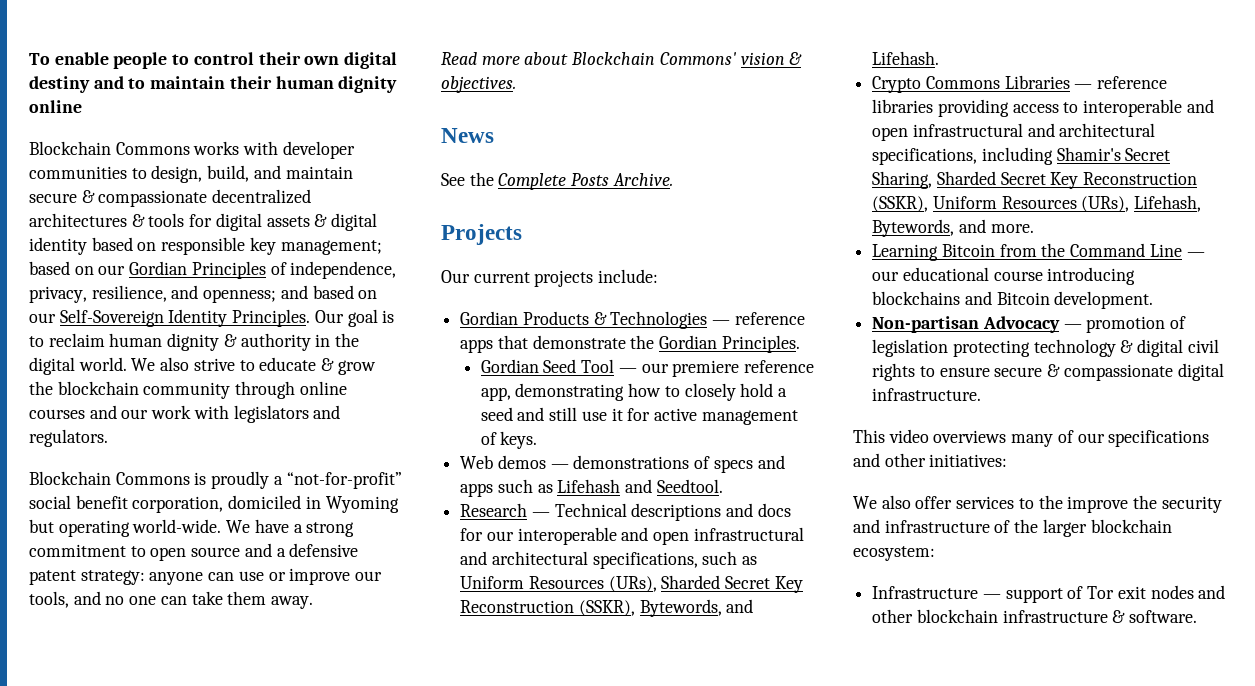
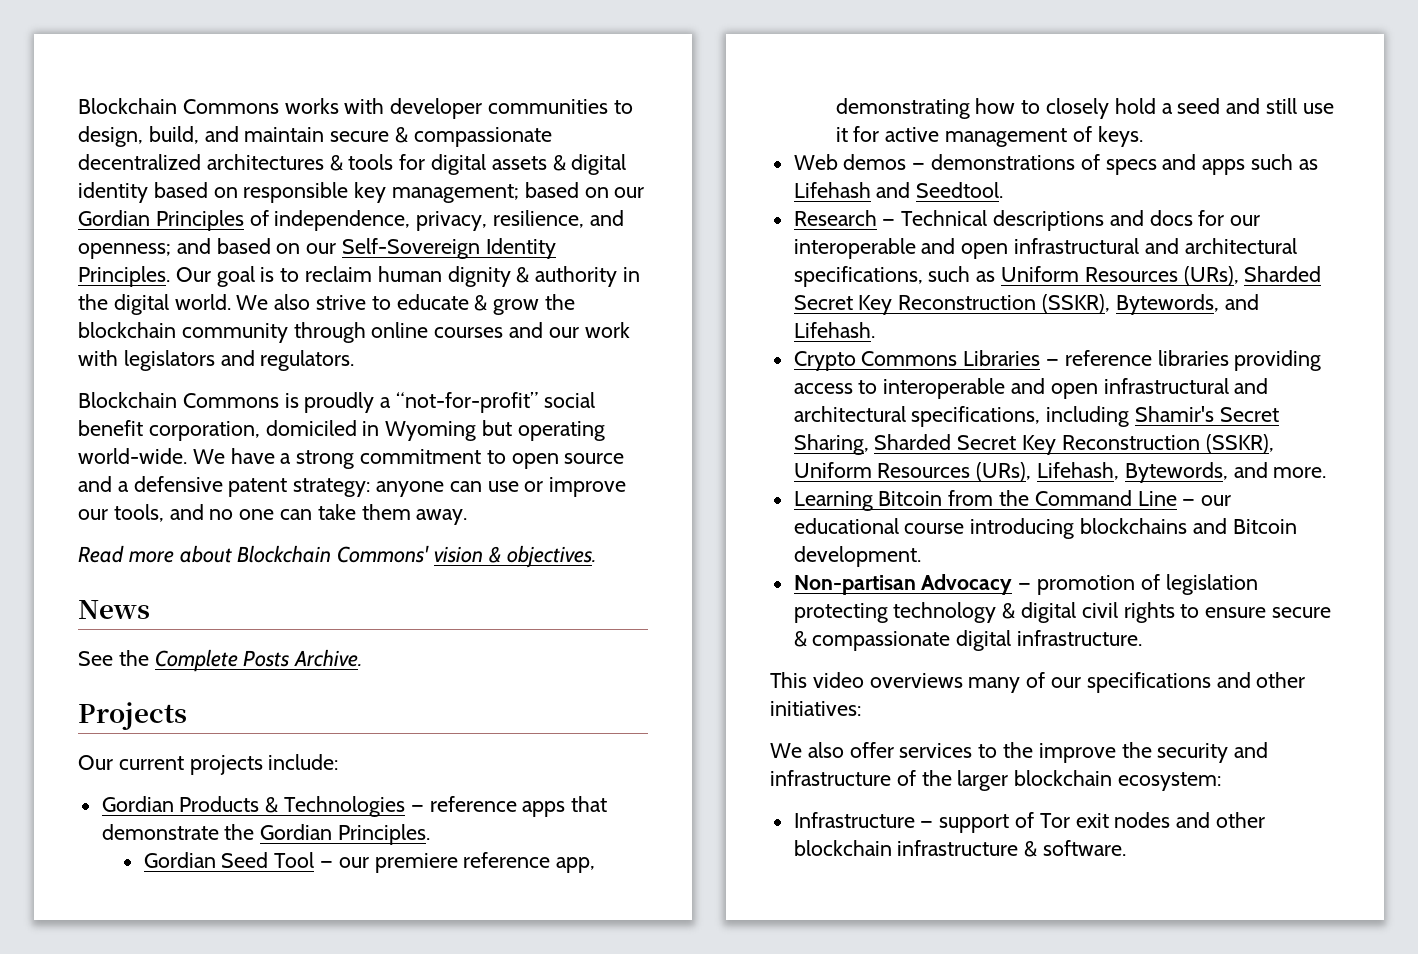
- To enable people to control their own digital destiny and to maintain their human dignity online

